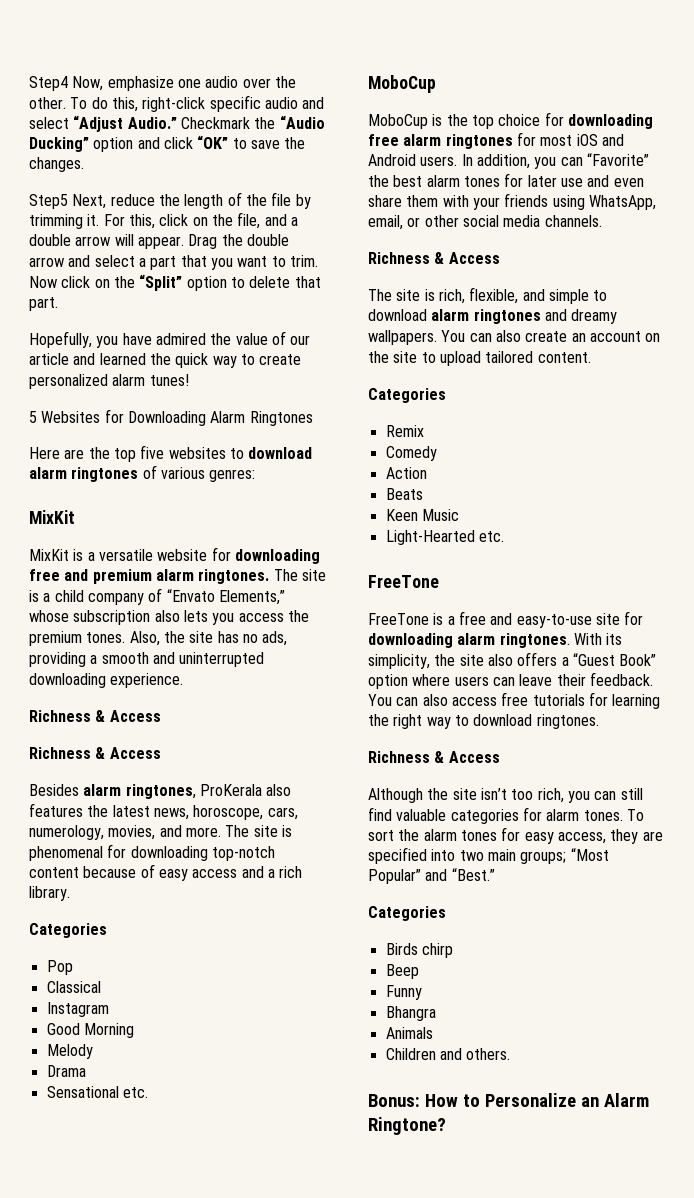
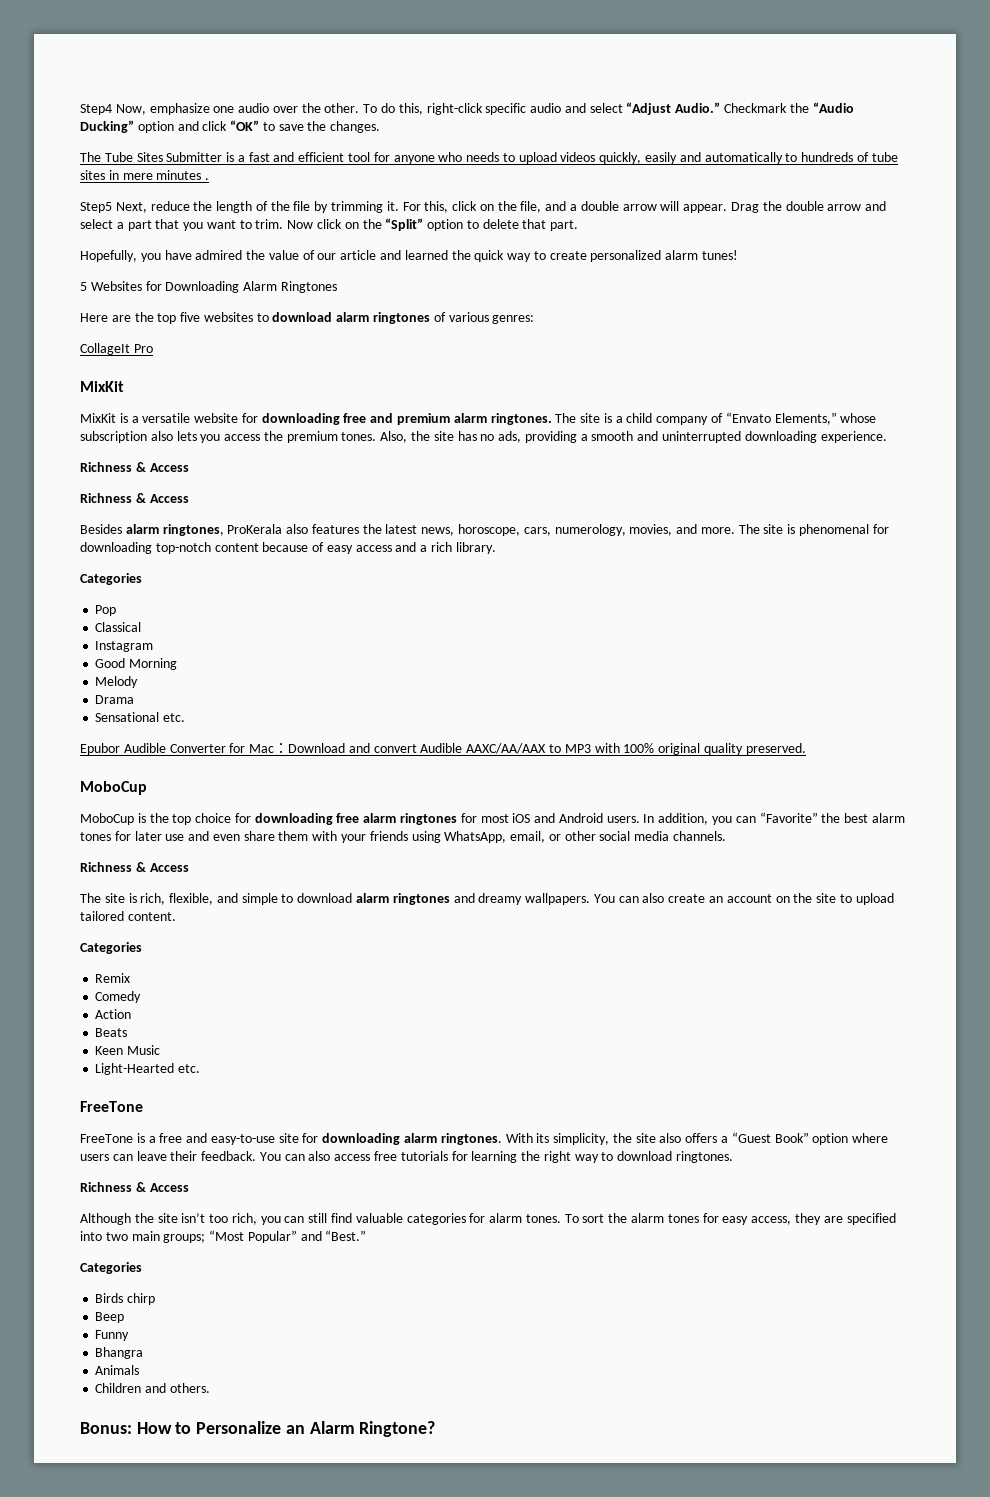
+ The Tube Sites Submitter is a fast and efficient tool for anyone who needs to upload videos quickly, easily and automatically to hundreds of tube sites in mere minutes .
+ CollageIt Pro
+ Epubor Audible Converter for Mac：Download and convert Audible AAXC/AA/AAX to MP3 with 100% original quality preserved.

